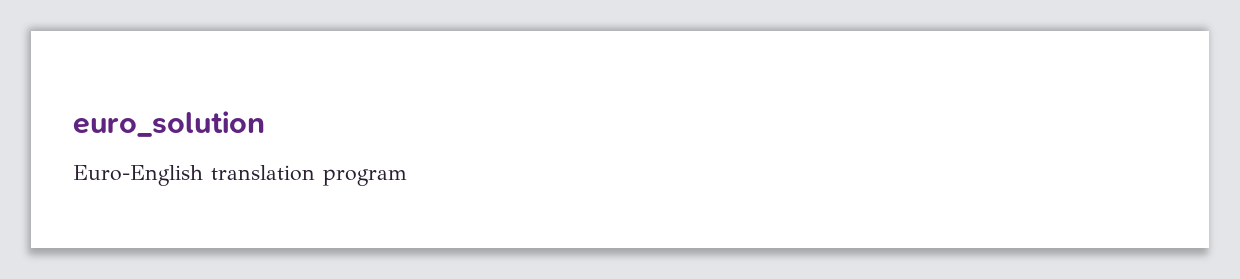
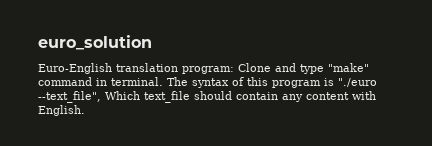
- Euro-English translation program
+ Euro-English translation program: Clone and type "make" command in terminal. The syntax of this program is "./euro --text_file", Which text_file should contain any content with English.

